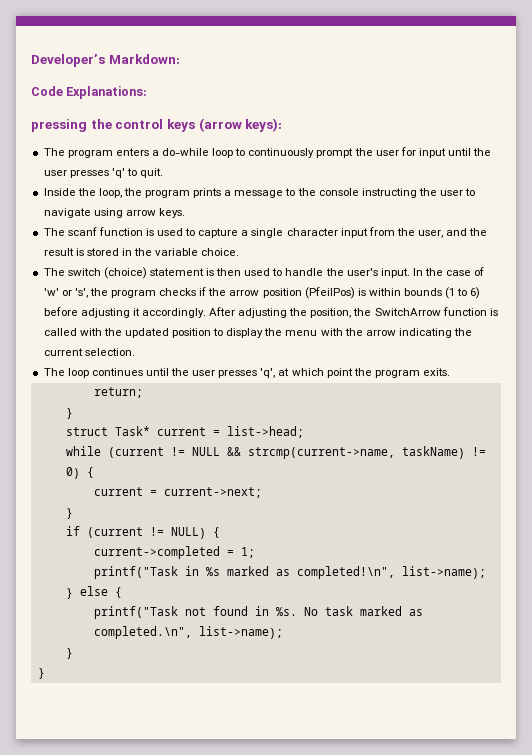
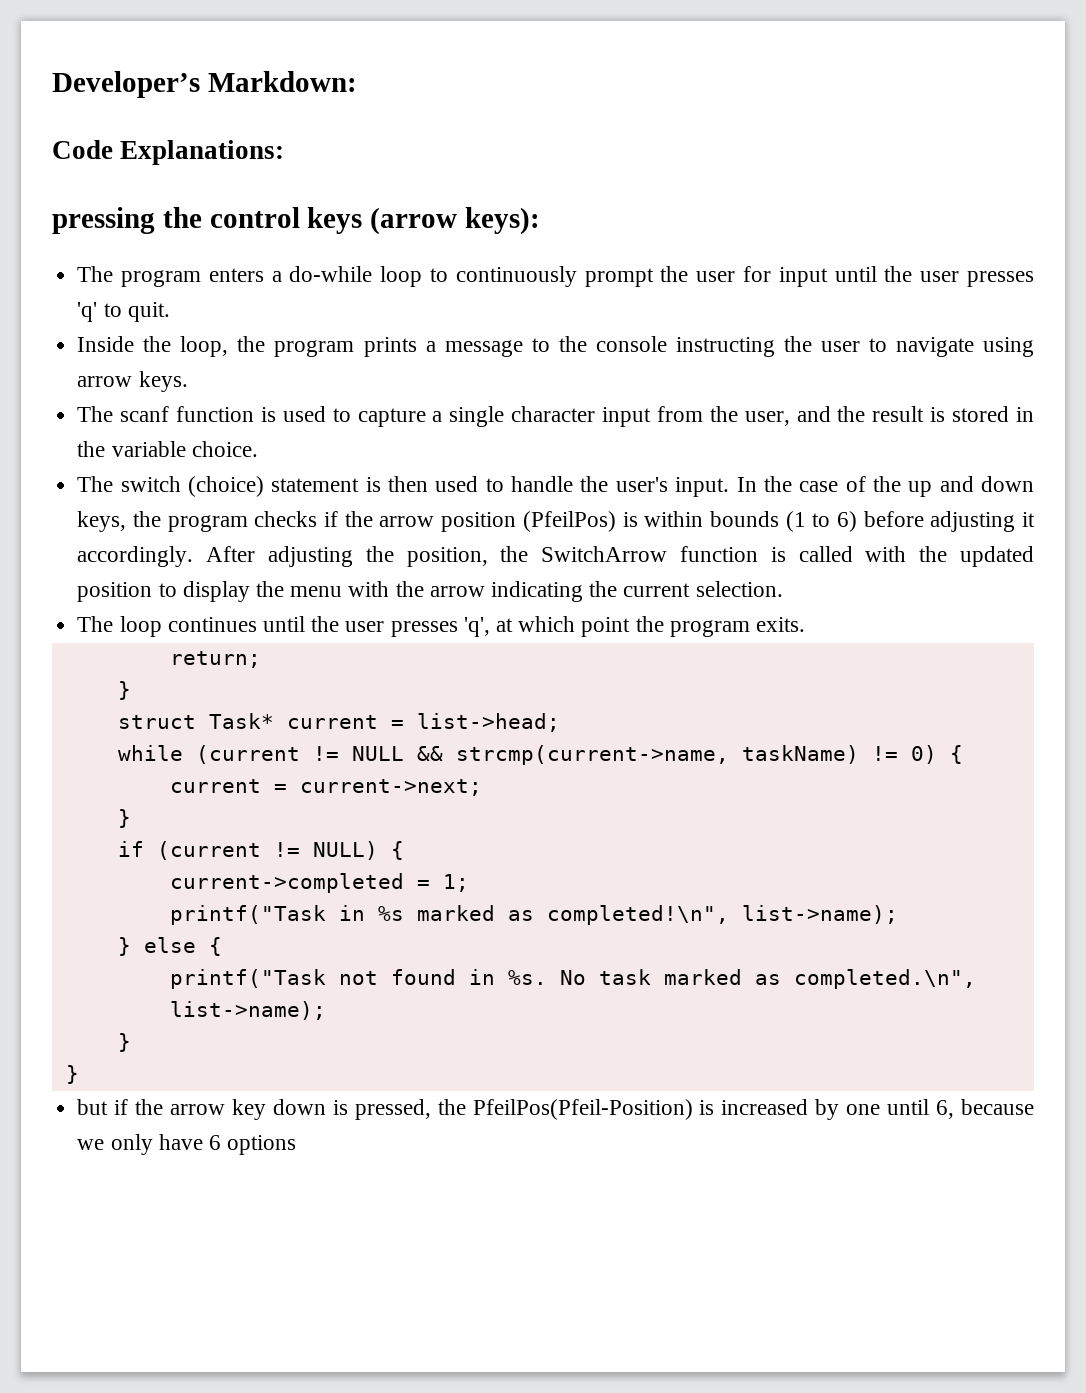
- In the case of 'w' or 's', the program checks if the arrow position (PfeilPos) is within bounds (1 to 6) before adjusting it accordingly.
+ In the case of the up and down keys, the program checks if the arrow position (PfeilPos) is within bounds (1 to 6) before adjusting it accordingly.
+ but if the arrow key down is pressed, the PfeilPos(Pfeil-Position) is increased by one until 6, because we only have 6 options

